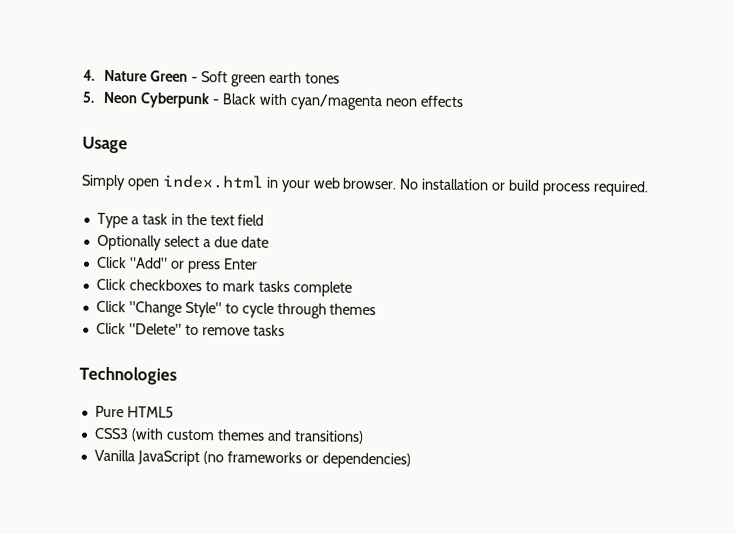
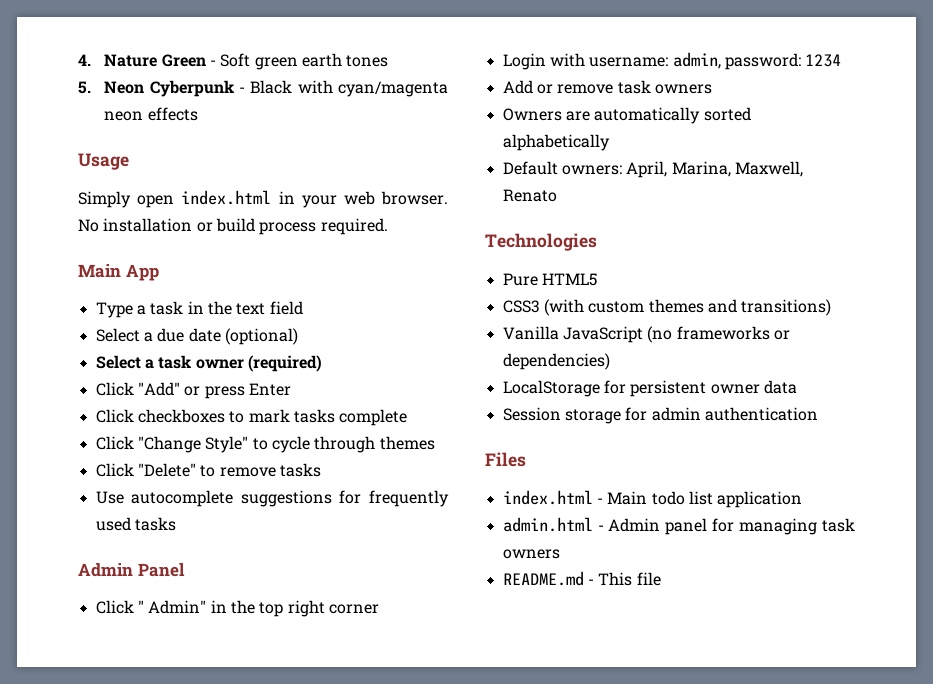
+ Main App
- Optionally select a due date
+ Select a due date (optional)
+ Select a task owner (required)
+ Use autocomplete suggestions for frequently used tasks
+ Admin Panel
+ Click " Admin" in the top right corner
+ Login with username: admin, password: 1234
+ Add or remove task owners
+ Owners are automatically sorted alphabetically
+ Default owners: April, Marina, Maxwell, Renato
+ LocalStorage for persistent owner data
+ Session storage for admin authentication
+ Files
+ index.html - Main todo list application
+ admin.html - Admin panel for managing task owners
+ README.md - This file

